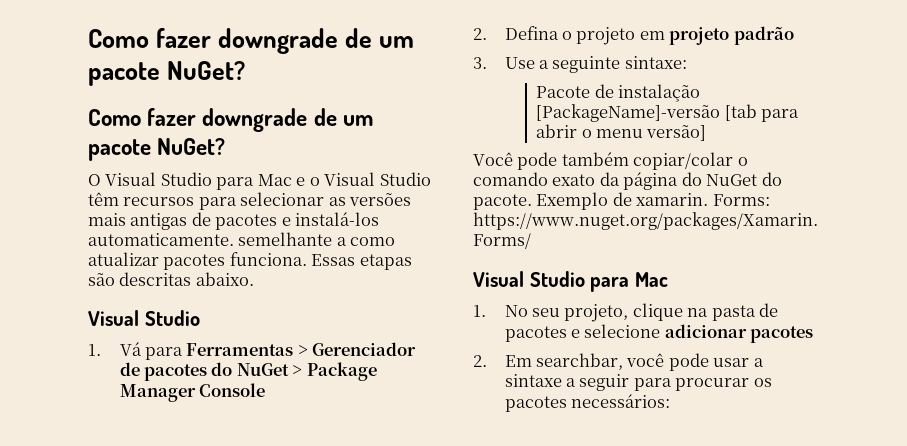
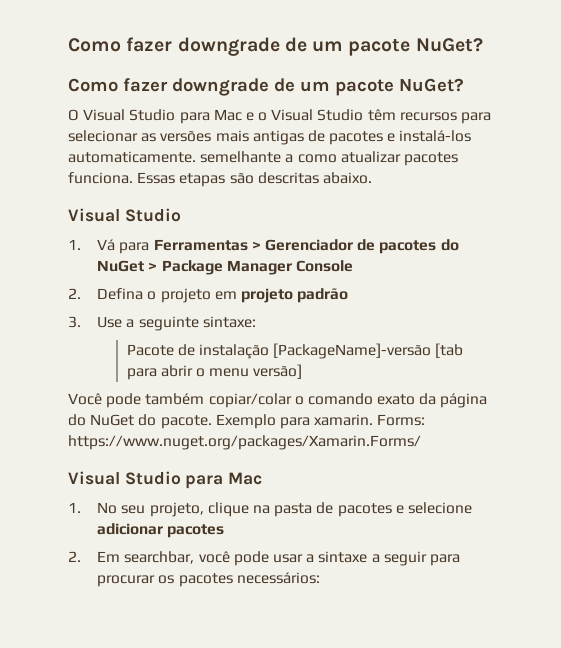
- Exemplo de xamarin.
+ Exemplo para xamarin.

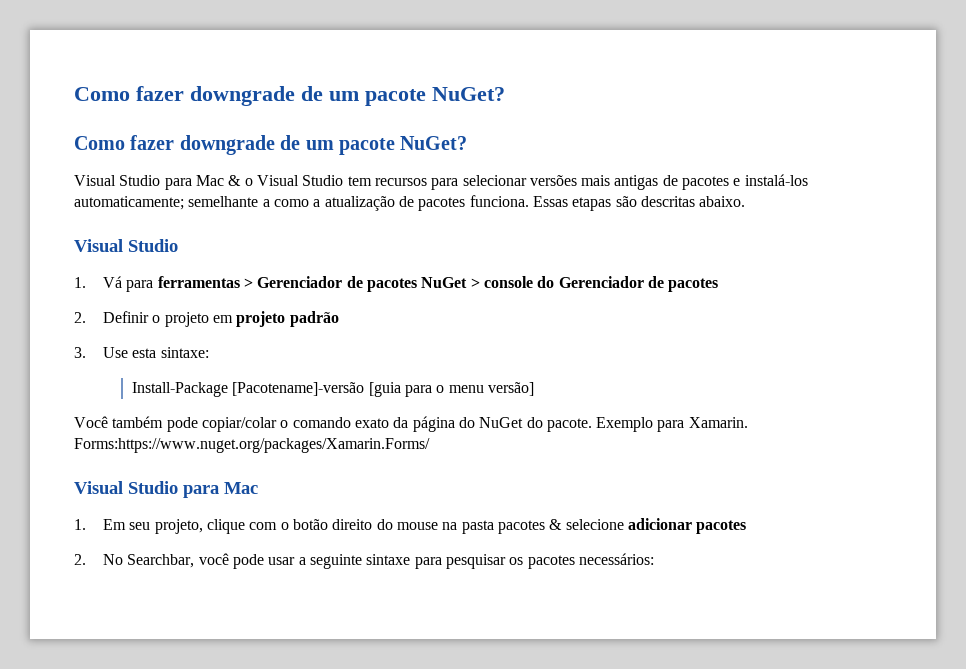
- O Visual Studio para Mac e o Visual Studio têm recursos para selecionar as versões mais antigas de pacotes e instalá-los automaticamente. semelhante a como atualizar pacotes funciona.
+ Visual Studio para Mac & o Visual Studio tem recursos para selecionar versões mais antigas de pacotes e instalá-los automaticamente; semelhante a como a atualização de pacotes funciona.
- 1. Vá para Ferramentas > Gerenciador de pacotes do NuGet > Package Manager Console
- 2. Defina o projeto em projeto padrão
+ 1. Vá para ferramentas > Gerenciador de pacotes NuGet > console do Gerenciador de pacotes
+ 2. Definir o projeto em projeto padrão
- 3. Use a seguinte sintaxe:
+ 3. Use esta sintaxe:
- Pacote de instalação [PackageName]-versão [tab para abrir o menu versão]
+ Install-Package [Pacotename]-versão [guia para o menu versão]
- Você pode também copiar/colar o comando exato da página do NuGet do pacote.
+ Você também pode copiar/colar o comando exato da página do NuGet do pacote.
- Exemplo para xamarin. Forms: https://www.nuget.org/packages/Xamarin.Forms/
+ Exemplo para Xamarin. Forms:https://www.nuget.org/packages/Xamarin.Forms/
- 1. No seu projeto, clique na pasta de pacotes e selecione adicionar pacotes
+ 1. Em seu projeto, clique com o botão direito do mouse na pasta pacotes & selecione adicionar pacotes
- 2. Em searchbar, você pode usar a sintaxe a seguir para procurar os pacotes necessários:
+ 2. No Searchbar, você pode usar a seguinte sintaxe para pesquisar os pacotes necessários:

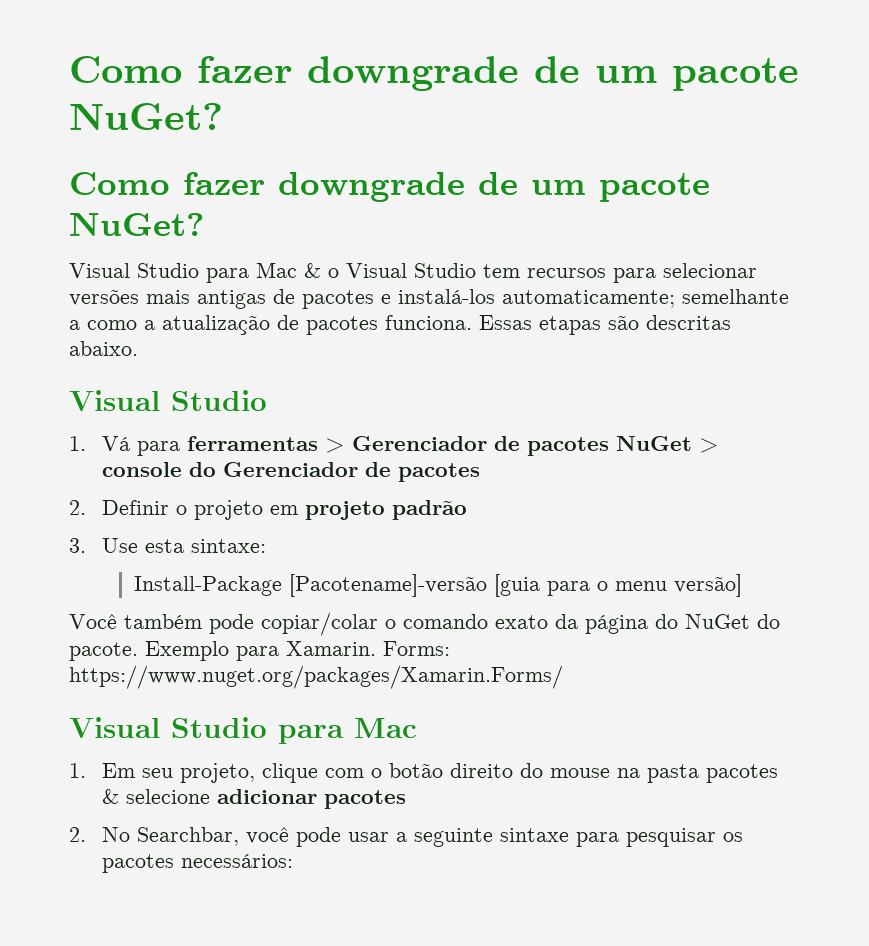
- Forms:https://www.nuget.org/packages/Xamarin.Forms/
+ Forms: https://www.nuget.org/packages/Xamarin.Forms/

